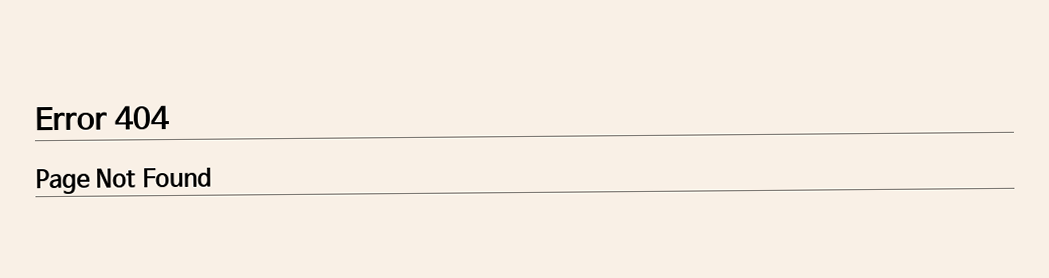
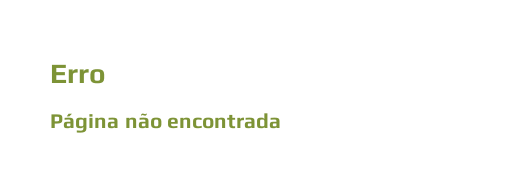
- Error 404
- Page Not Found
+ Erro
+ Página não encontrada

